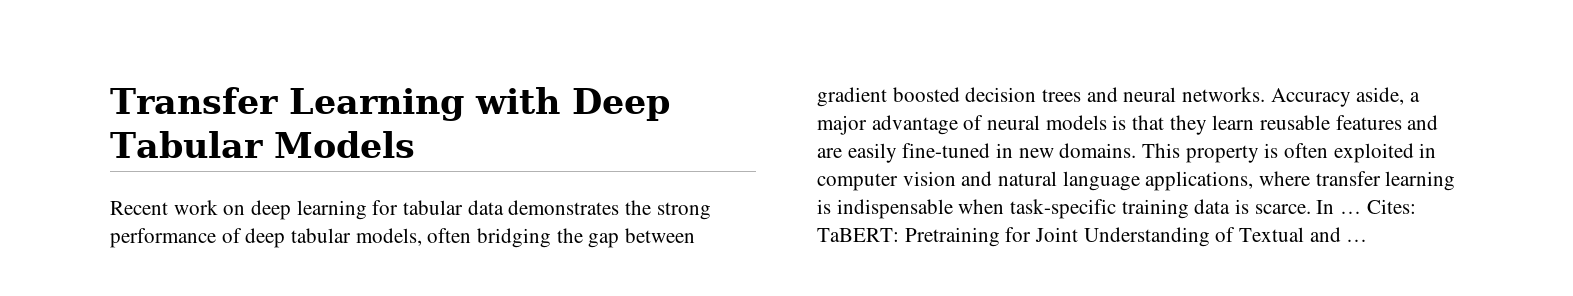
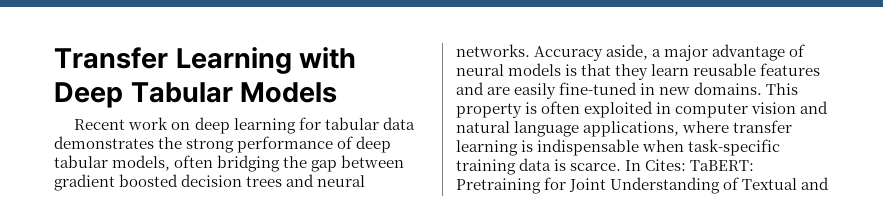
- In … Cites: TaBERT: Pretraining for Joint Understanding of Textual and …
+ In Cites: TaBERT: Pretraining for Joint Understanding of Textual and

